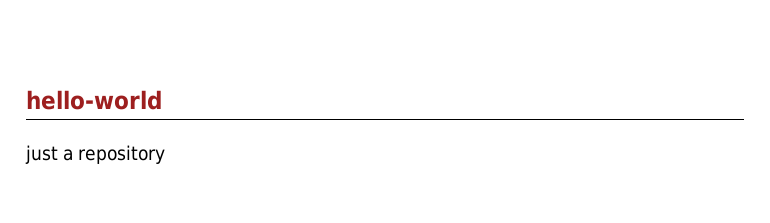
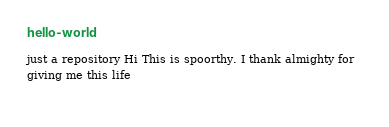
- just a repository
+ just a repository Hi This is spoorthy. I thank almighty for giving me this life

